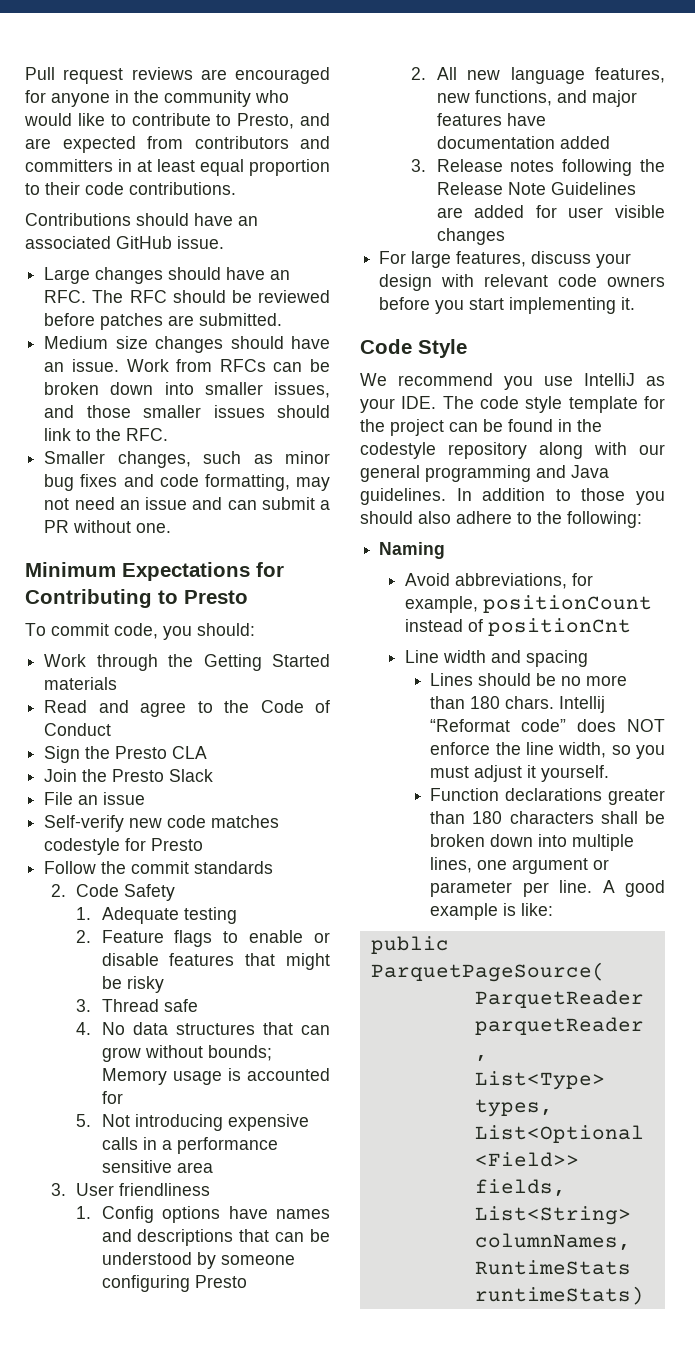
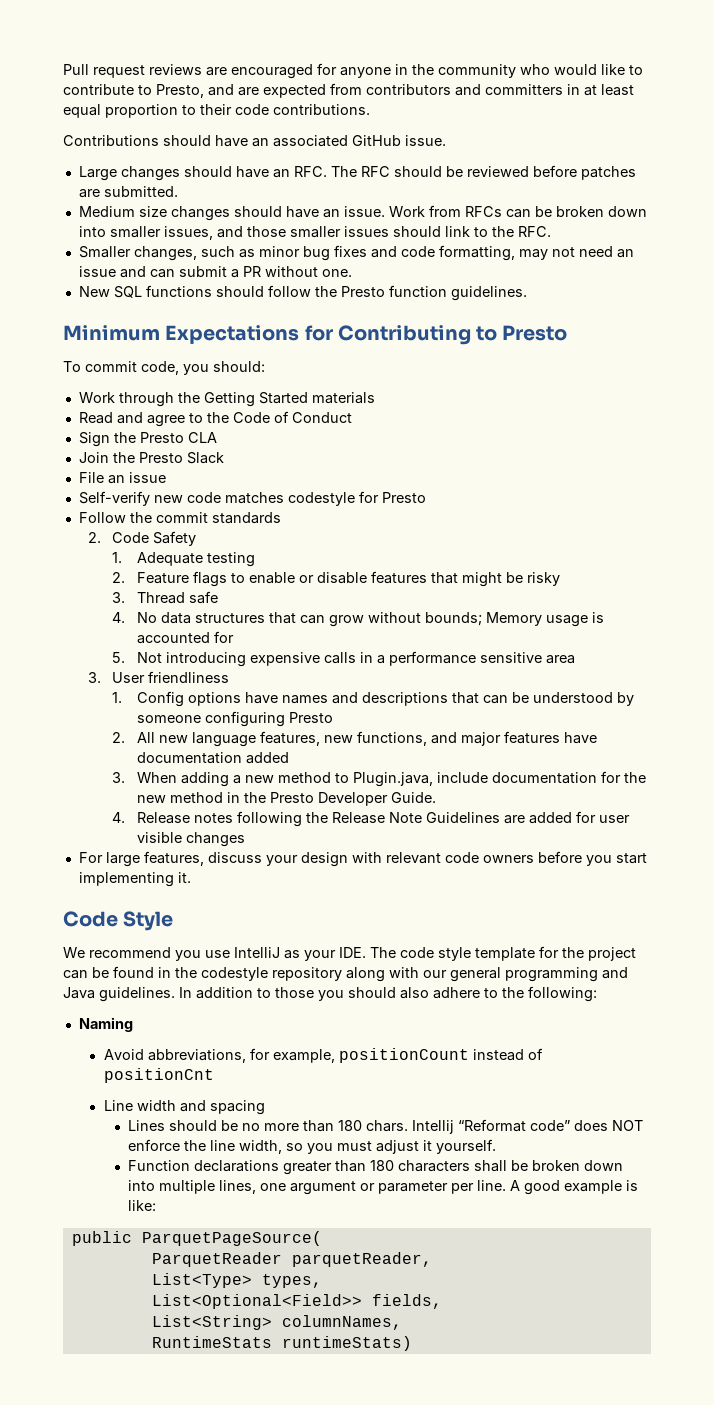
+ New SQL functions should follow the Presto function guidelines.
- 3. Release notes following the Release Note Guidelines are added for user visible changes
+ 3. When adding a new method to Plugin.java, include documentation for the new method in the Presto Developer Guide.
+ 4. Release notes following the Release Note Guidelines are added for user visible changes

